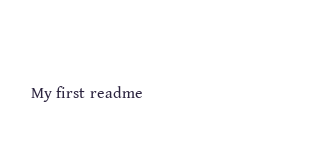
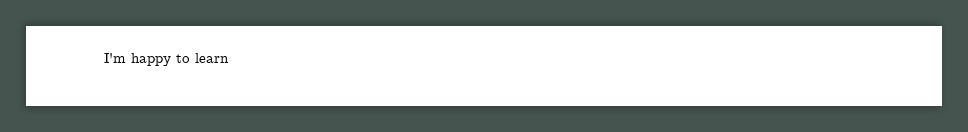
- My first readme
+ I'm happy to learn

